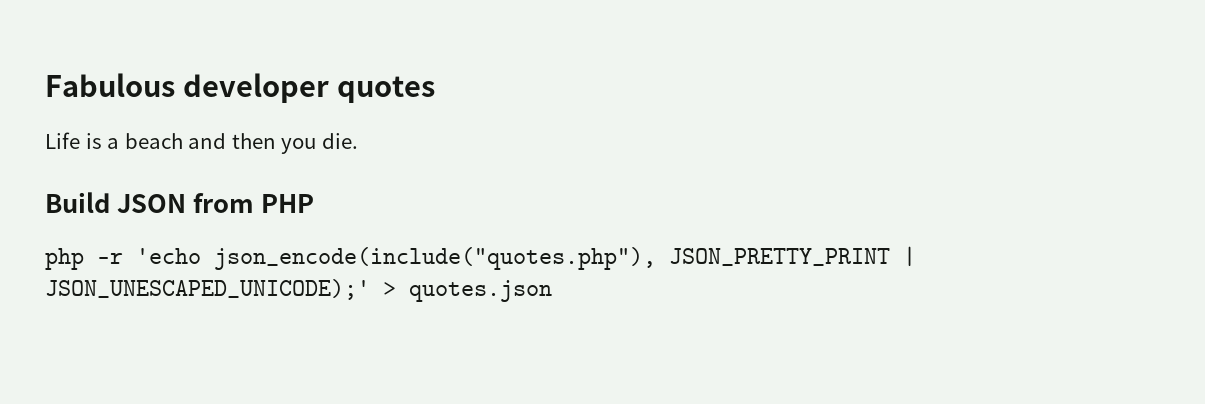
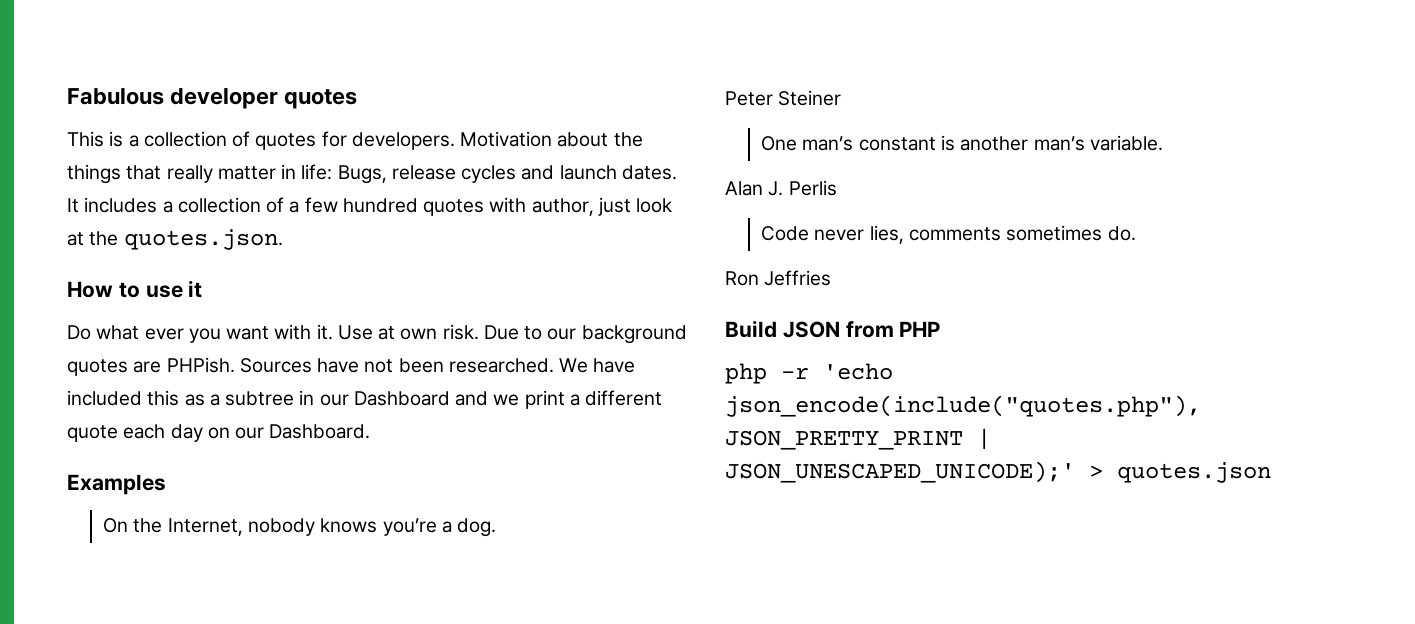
- Life is a beach and then you die.
+ This is a collection of quotes for developers. Motivation about the things that really matter in life: Bugs, release cycles and launch dates. It includes a collection of a few hundred quotes with author, just look at the quotes.json.
+ How to use it
+ Do what ever you want with it. Use at own risk. Due to our background quotes are PHPish. Sources have not been researched. We have included this as a subtree in our Dashboard and we print a different quote each day on our Dashboard.
+ Examples
+ On the Internet, nobody knows you’re a dog.
+ Peter Steiner
+ One man’s constant is another man’s variable.
+ Alan J. Perlis
+ Code never lies, comments sometimes do.
+ Ron Jeffries

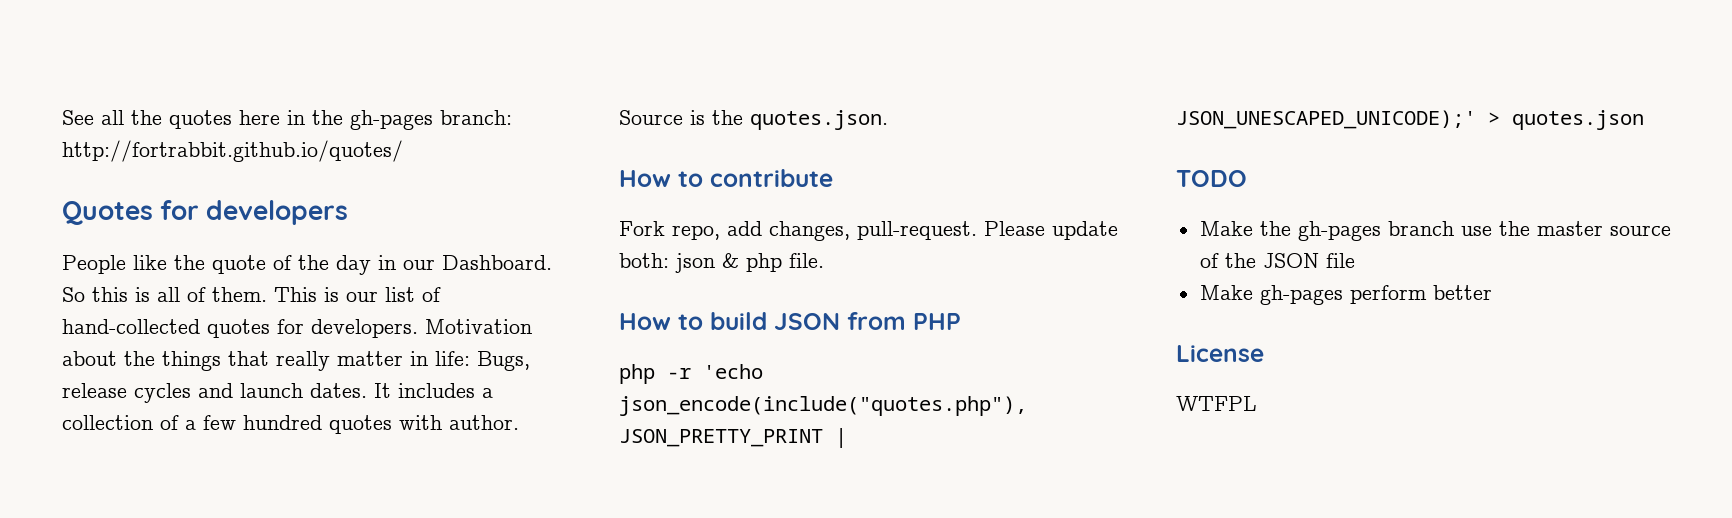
- Fabulous developer quotes
- This is a collection of quotes for developers.
+ See all the quotes here in the gh-pages branch: http://fortrabbit.github.io/quotes/
+ Quotes for developers
+ People like the quote of the day in our Dashboard. So this is all of them. This is our list of hand-collected quotes for developers.
- It includes a collection of a few hundred quotes with author, just look at the quotes.json.
+ It includes a collection of a few hundred quotes with author. Source is the quotes.json.
- How to use it
- Do what ever you want with it. Use at own risk. Due to our background quotes are PHPish. Sources have not been researched. We have included this as a subtree in our Dashboard and we print a different quote each day on our Dashboard.
- Examples
- On the Internet, nobody knows you’re a dog.
- Peter Steiner
- One man’s constant is another man’s variable.
- Alan J. Perlis
- Code never lies, comments sometimes do.
- Ron Jeffries
- Build JSON from PHP
+ How to contribute
+ Fork repo, add changes, pull-request. Please update both: json & php file.
+ How to build JSON from PHP
+ TODO
+ Make the gh-pages branch use the master source of the JSON file
+ Make gh-pages perform better
+ License
+ WTFPL

